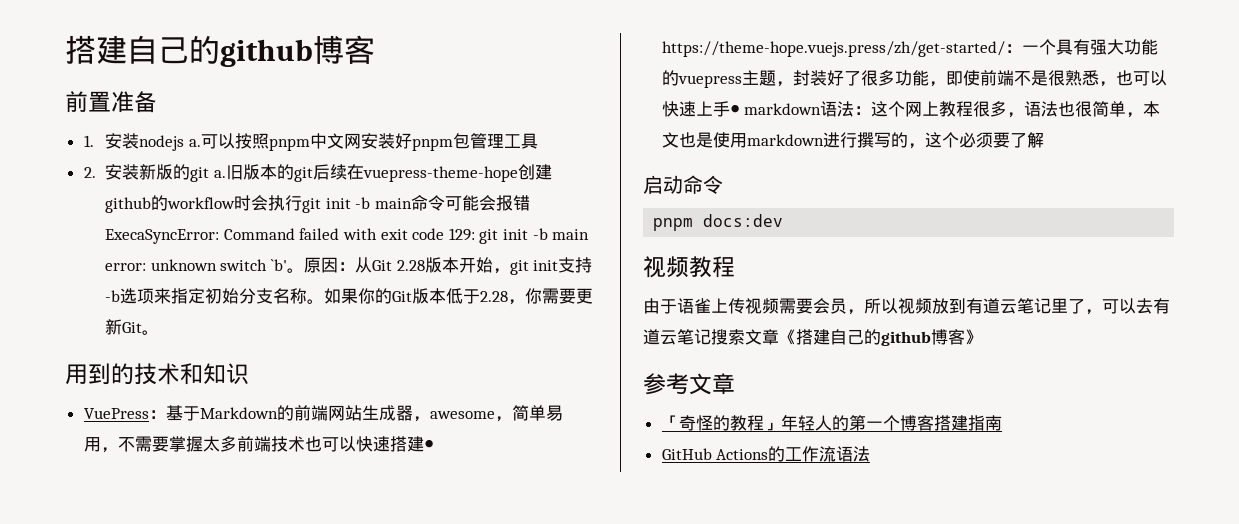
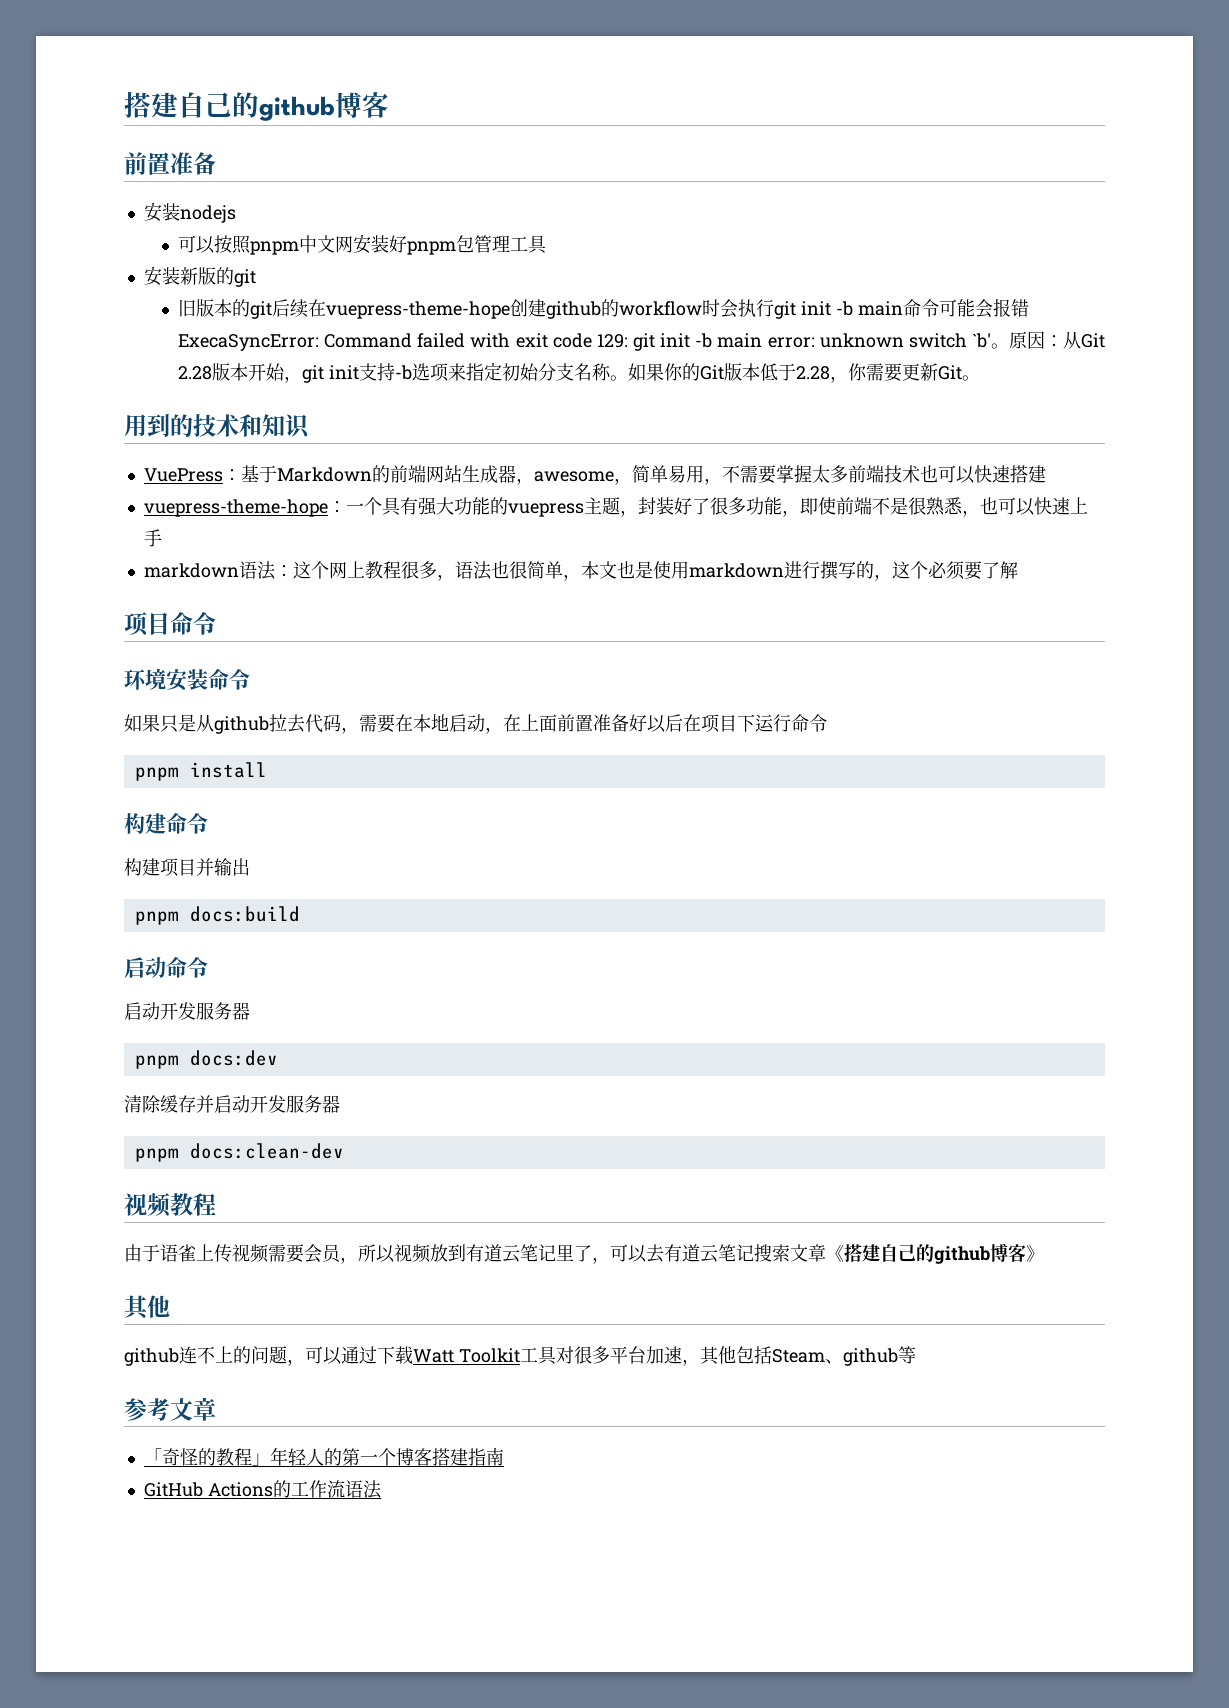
- 1.安装nodejs a.可以按照pnpm中文网安装好pnpm包管理工具
+ 安装nodejs
+ 可以按照pnpm中文网安装好pnpm包管理工具
- 2.安装新版的git a.旧版本的git后续在vuepress-theme-hope创建github的workflow时会执行git init -b main命令可能会报错ExecaSyncError: Command failed with exit code 129: git init -b main error: unknown switch `b'。
+ 安装新版的git
+ 旧版本的git后续在vuepress-theme-hope创建github的workflow时会执行git init -b main命令可能会报错ExecaSyncError: Command failed with exit code 129: git init -b main error: unknown switch `b'。
- 基于Markdown的前端网站生成器，awesome，简单易用，不需要掌握太多前端技术也可以快速搭建● https://theme-hope.vuejs.press/zh/get-started/：
+ 基于Markdown的前端网站生成器，awesome，简单易用，不需要掌握太多前端技术也可以快速搭建
+ vuepress-theme-hope：
- 一个具有强大功能的vuepress主题，封装好了很多功能，即使前端不是很熟悉，也可以快速上手● markdown语法：
+ 一个具有强大功能的vuepress主题，封装好了很多功能，即使前端不是很熟悉，也可以快速上手
+ markdown语法：
+ 项目命令
+ 环境安装命令
+ 如果只是从github拉去代码，需要在本地启动，在上面前置准备好以后在项目下运行命令
+ pnpm install
+ 构建命令
+ 构建项目并输出
+ pnpm docs:build
  启动命令
+ 启动开发服务器
+ 清除缓存并启动开发服务器
+ pnpm docs:clean-dev
  由于语雀上传视频需要会员，所以视频放到有道云笔记里了，可以去有道云笔记搜索文章《搭建自己的github博客》
+ 其他
+ github连不上的问题，可以通过下载Watt Toolkit工具对很多平台加速，其他包括Steam、github等

